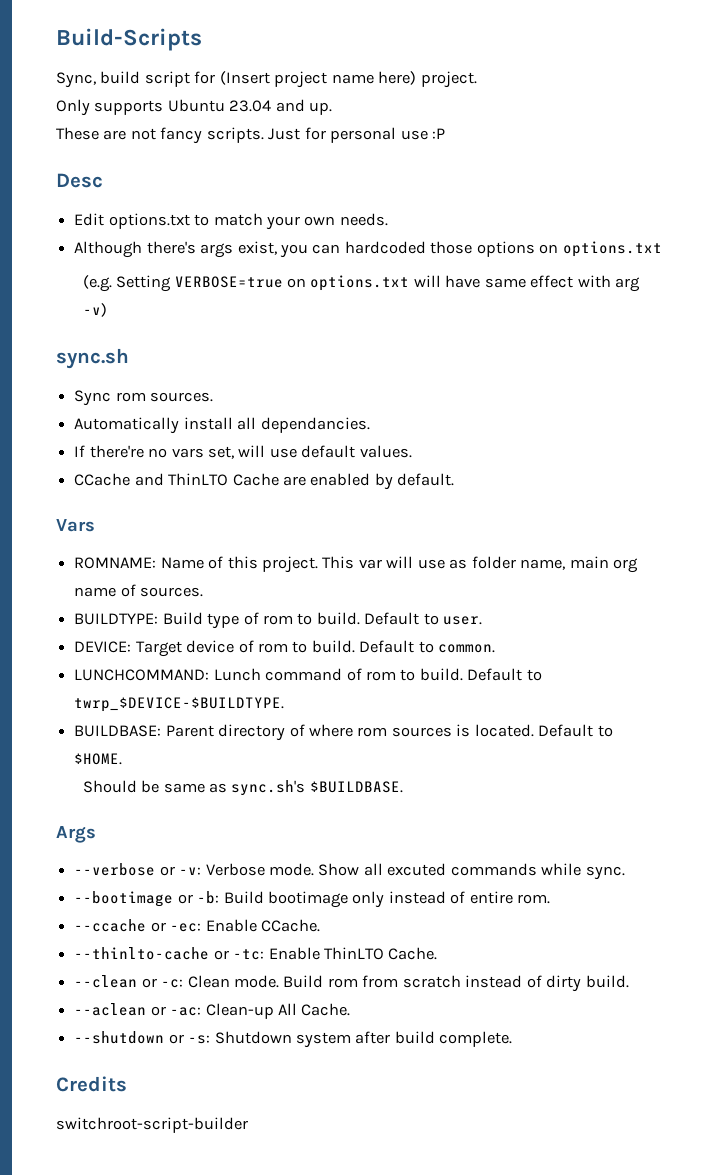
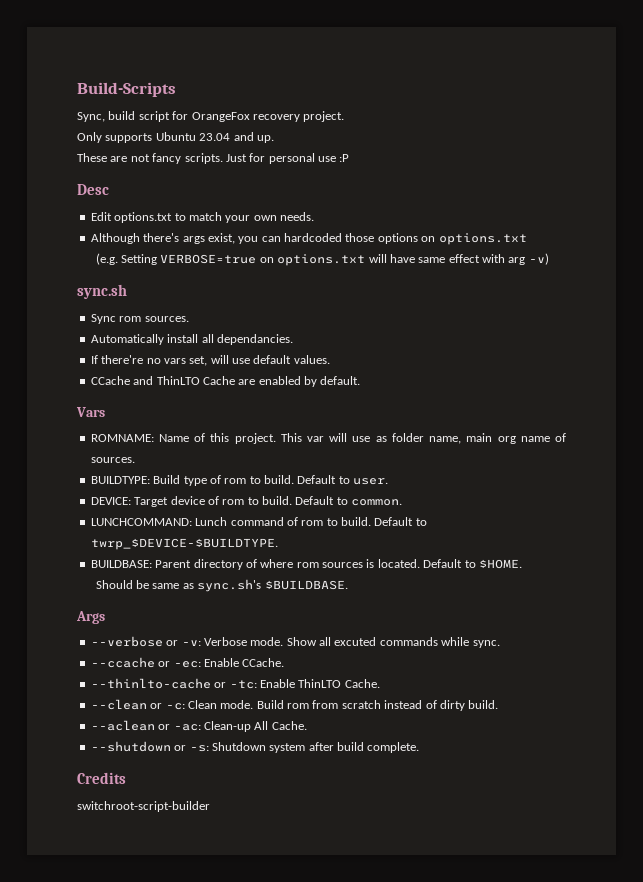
- Sync, build script for (Insert project name here) project.
+ Sync, build script for OrangeFox recovery project.
- --bootimage or -b: Build bootimage only instead of entire rom.

